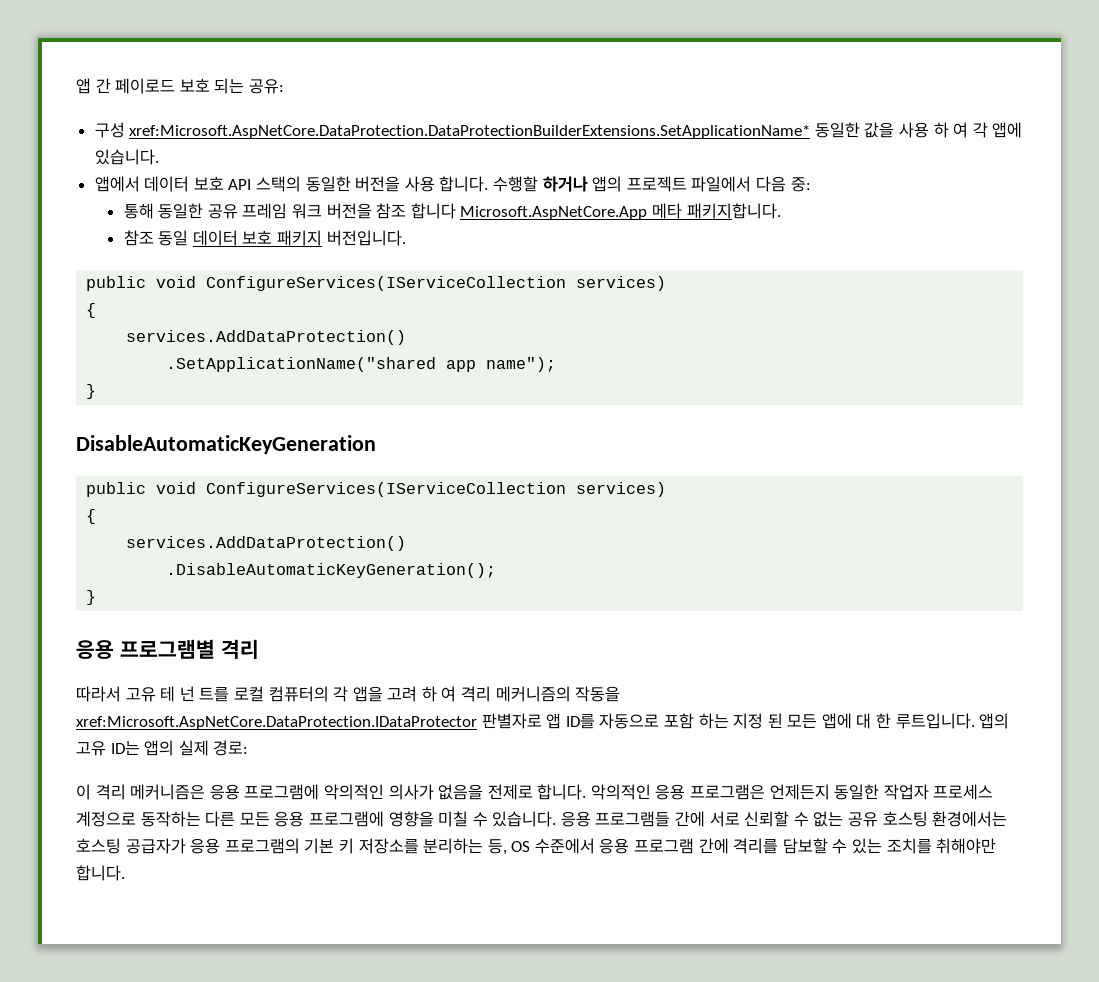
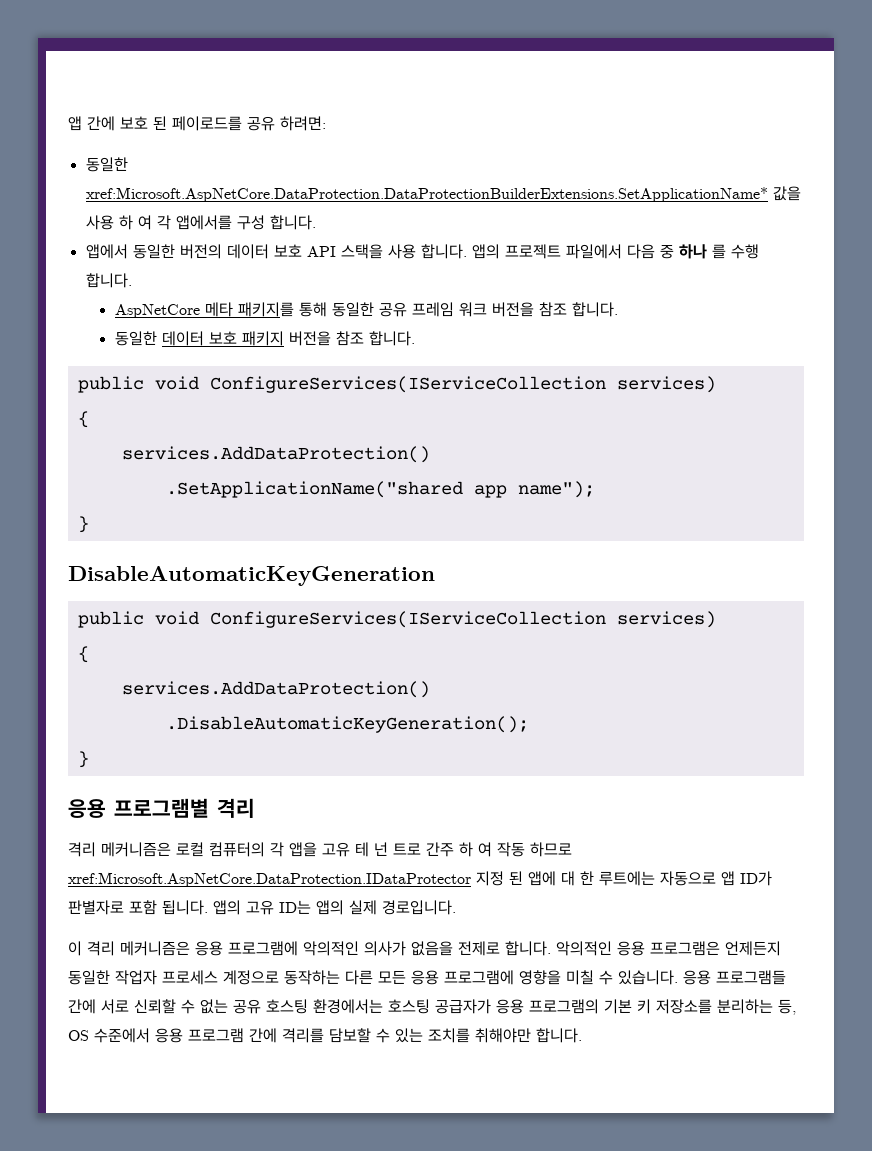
- 앱 간 페이로드 보호 되는 공유:
- 구성 xref:Microsoft.AspNetCore.DataProtection.DataProtectionBuilderExtensions.SetApplicationName* 동일한 값을 사용 하 여 각 앱에 있습니다.
+ 앱 간에 보호 된 페이로드를 공유 하려면:
+ 동일한 xref:Microsoft.AspNetCore.DataProtection.DataProtectionBuilderExtensions.SetApplicationName* 값을 사용 하 여 각 앱에서를 구성 합니다.
- 앱에서 데이터 보호 API 스택의 동일한 버전을 사용 합니다. 수행할 하거나 앱의 프로젝트 파일에서 다음 중:
- 통해 동일한 공유 프레임 워크 버전을 참조 합니다 Microsoft.AspNetCore.App 메타 패키지합니다.
- 참조 동일 데이터 보호 패키지 버전입니다.
+ 앱에서 동일한 버전의 데이터 보호 API 스택을 사용 합니다. 앱의 프로젝트 파일에서 다음 중 하나 를 수행 합니다.
+ AspNetCore 메타 패키지를 통해 동일한 공유 프레임 워크 버전을 참조 합니다.
+ 동일한 데이터 보호 패키지 버전을 참조 합니다.
- 따라서 고유 테 넌 트를 로컬 컴퓨터의 각 앱을 고려 하 여 격리 메커니즘의 작동을 xref:Microsoft.AspNetCore.DataProtection.IDataProtector 판별자로 앱 ID를 자동으로 포함 하는 지정 된 모든 앱에 대 한 루트입니다.
+ 격리 메커니즘은 로컬 컴퓨터의 각 앱을 고유 테 넌 트로 간주 하 여 작동 하므로 xref:Microsoft.AspNetCore.DataProtection.IDataProtector 지정 된 앱에 대 한 루트에는 자동으로 앱 ID가 판별자로 포함 됩니다.
- 앱의 고유 ID는 앱의 실제 경로:
+ 앱의 고유 ID는 앱의 실제 경로입니다.

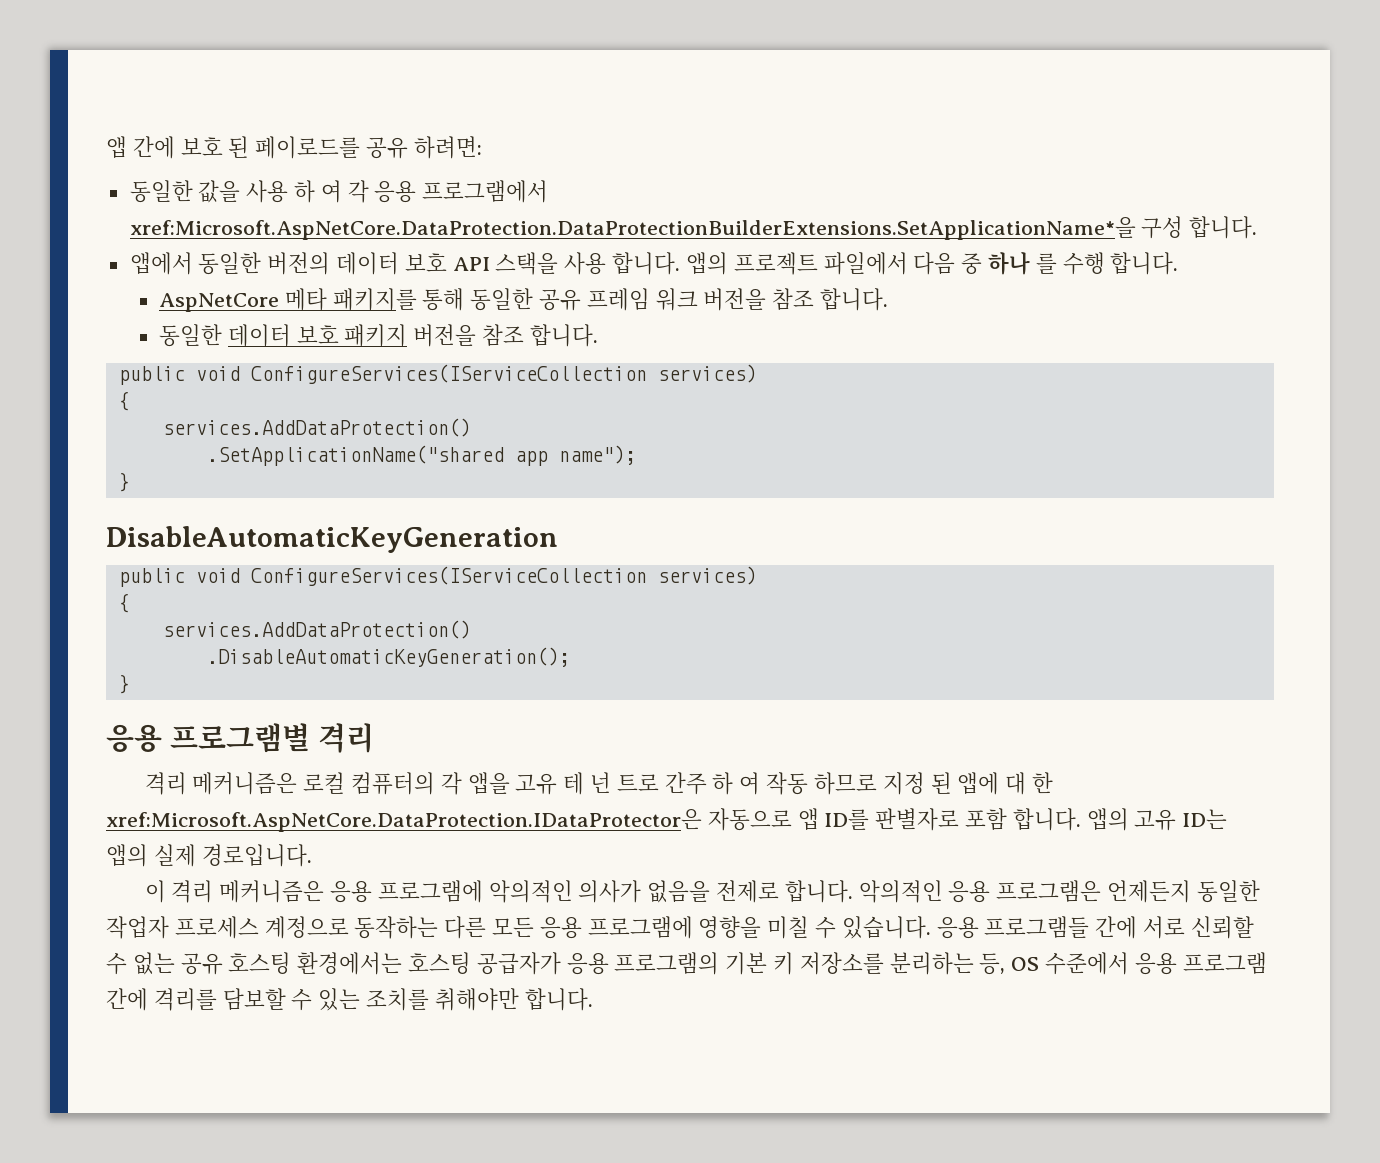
- 동일한 xref:Microsoft.AspNetCore.DataProtection.DataProtectionBuilderExtensions.SetApplicationName* 값을 사용 하 여 각 앱에서를 구성 합니다.
+ 동일한 값을 사용 하 여 각 응용 프로그램에서 xref:Microsoft.AspNetCore.DataProtection.DataProtectionBuilderExtensions.SetApplicationName*을 구성 합니다.
- 격리 메커니즘은 로컬 컴퓨터의 각 앱을 고유 테 넌 트로 간주 하 여 작동 하므로 xref:Microsoft.AspNetCore.DataProtection.IDataProtector 지정 된 앱에 대 한 루트에는 자동으로 앱 ID가 판별자로 포함 됩니다.
+ 격리 메커니즘은 로컬 컴퓨터의 각 앱을 고유 테 넌 트로 간주 하 여 작동 하므로 지정 된 앱에 대 한 xref:Microsoft.AspNetCore.DataProtection.IDataProtector은 자동으로 앱 ID를 판별자로 포함 합니다.

